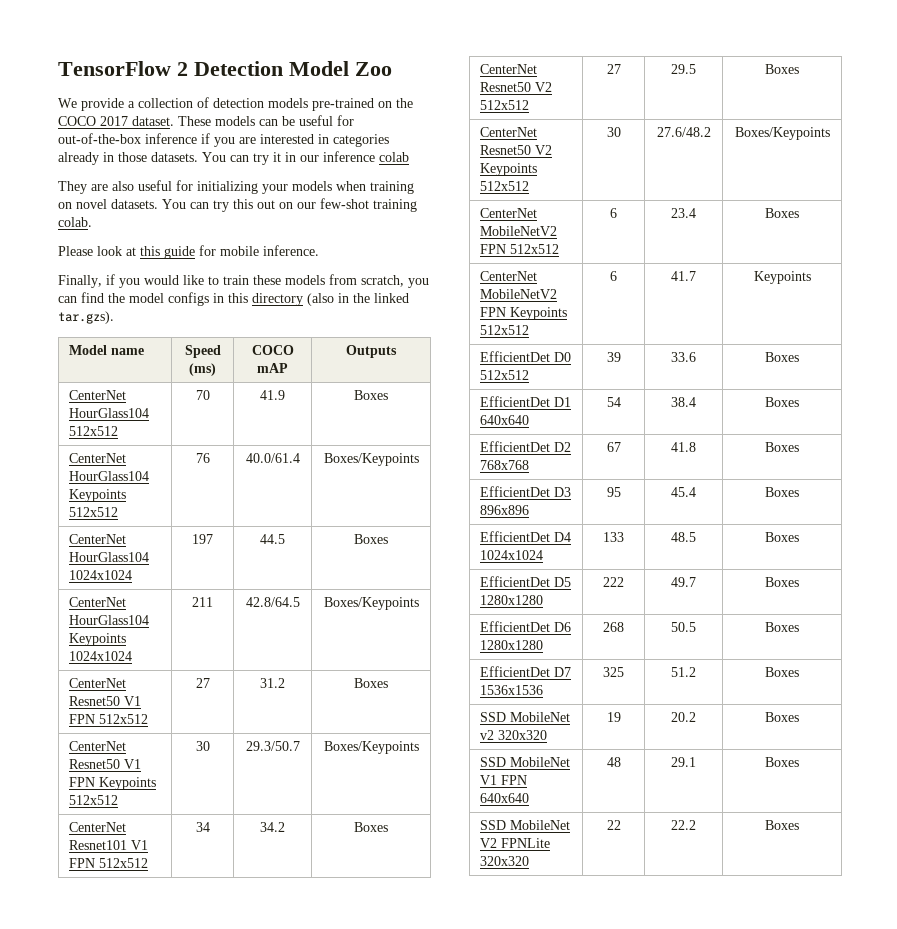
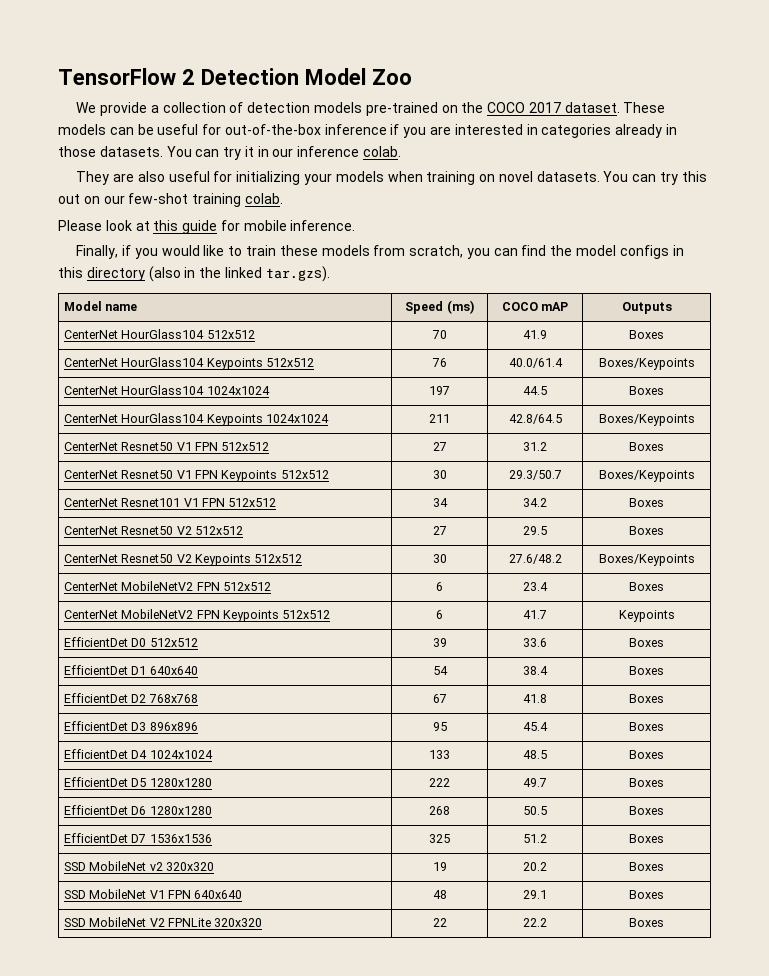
- You can try it in our inference colab
+ You can try it in our inference colab.

